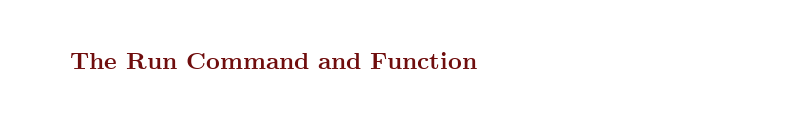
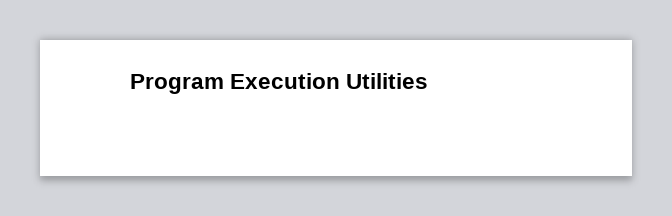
- The Run Command and Function
+ Program Execution Utilities

